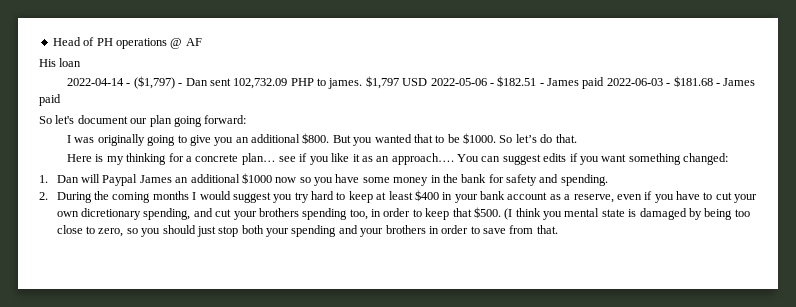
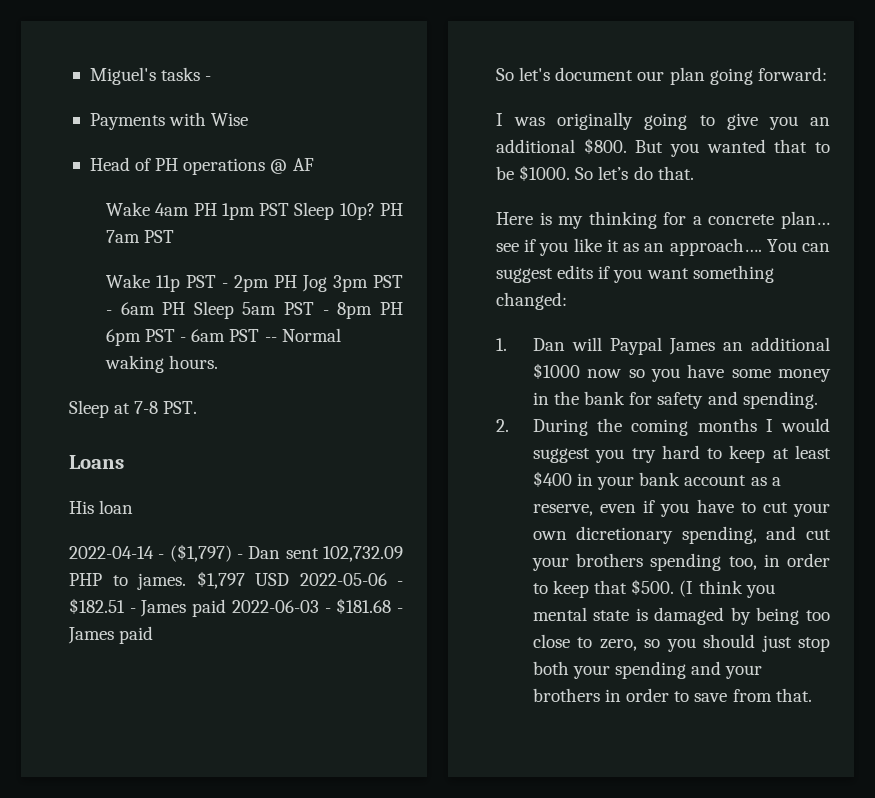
+ Miguel's tasks -
+ Payments with Wise
+ Wake 4am PH 1pm PST Sleep 10p? PH 7am PST
+ Wake 11p PST - 2pm PH Jog 3pm PST - 6am PH Sleep 5am PST - 8pm PH 6pm PST - 6am PST -- Normal waking hours.
+ Sleep at 7-8 PST.
+ Loans

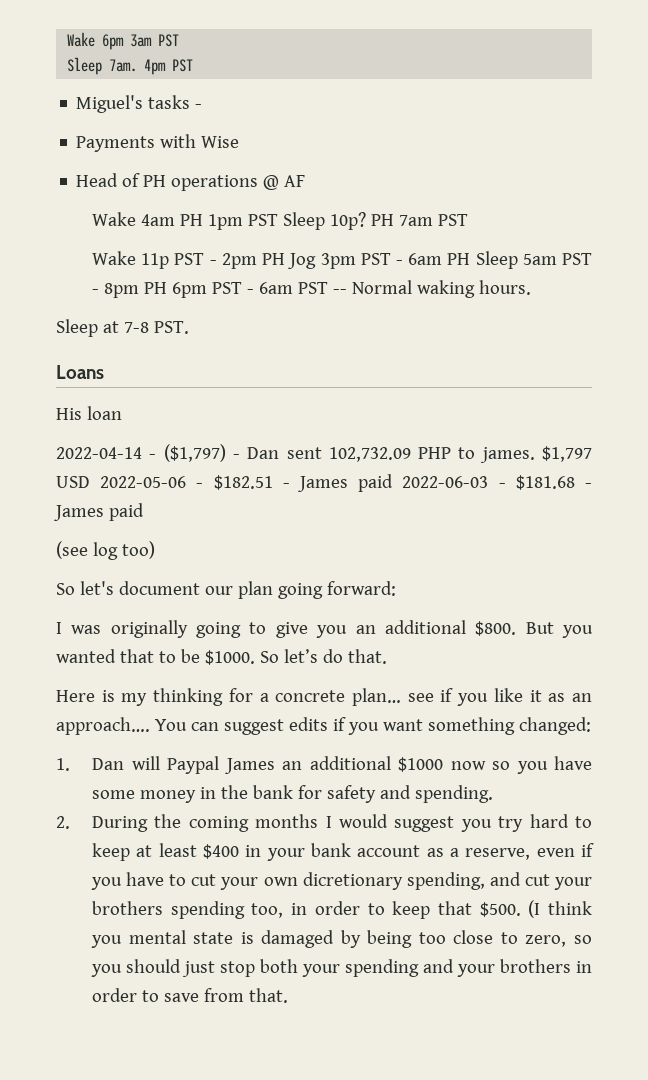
+ Wake 6pm 3am PST
+ Sleep 7am. 4pm PST
+ (see log too)

